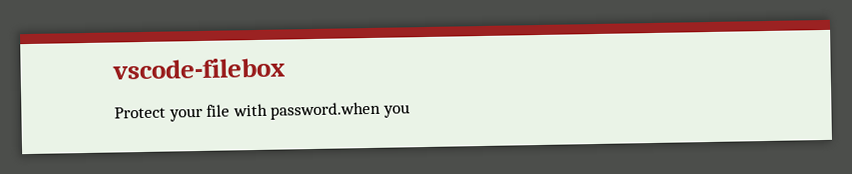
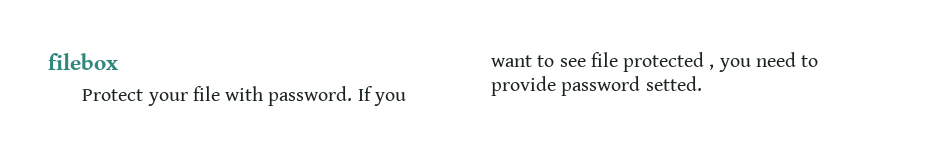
- vscode-filebox
+ filebox
- Protect your file with password.when you
+ Protect your file with password. If you want to see file protected , you need to provide password setted.

